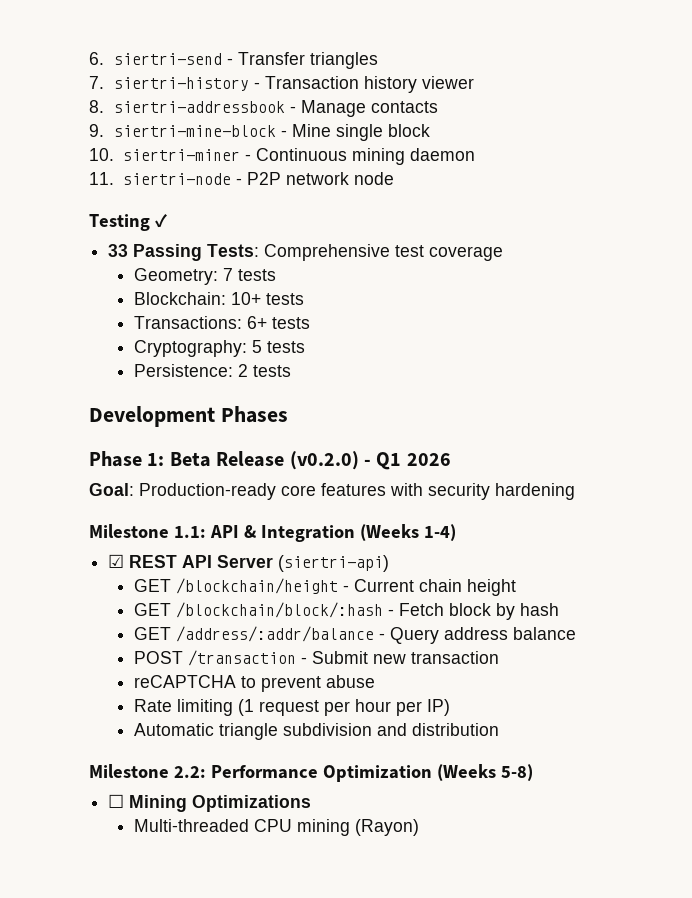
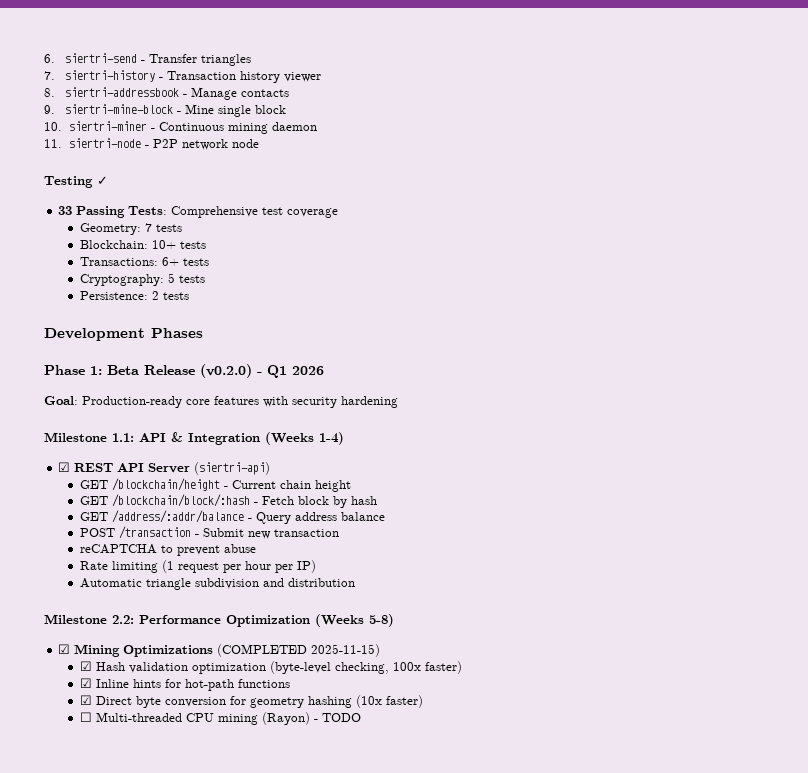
- ☐ Mining Optimizations
- Multi-threaded CPU mining (Rayon)
+ ☑ Mining Optimizations (COMPLETED 2025-11-15)
+ ☑ Hash validation optimization (byte-level checking, 100x faster)
+ ☑ Inline hints for hot-path functions
+ ☑ Direct byte conversion for geometry hashing (10x faster)
+ ☐ Multi-threaded CPU mining (Rayon) - TODO

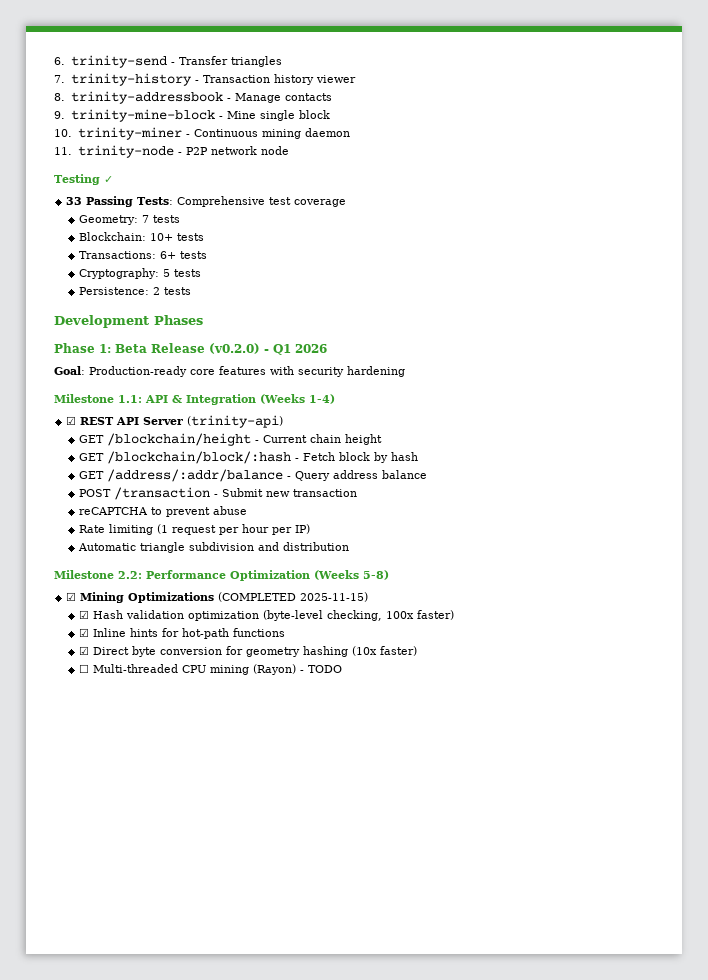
- 6. siertri-send - Transfer triangles
+ 6. trinity-send - Transfer triangles
- 7. siertri-history - Transaction history viewer
+ 7. trinity-history - Transaction history viewer
- 8. siertri-addressbook - Manage contacts
+ 8. trinity-addressbook - Manage contacts
- 9. siertri-mine-block - Mine single block
+ 9. trinity-mine-block - Mine single block
- 10. siertri-miner - Continuous mining daemon
+ 10. trinity-miner - Continuous mining daemon
- 11. siertri-node - P2P network node
+ 11. trinity-node - P2P network node
- ☑ REST API Server (siertri-api)
+ ☑ REST API Server (trinity-api)

